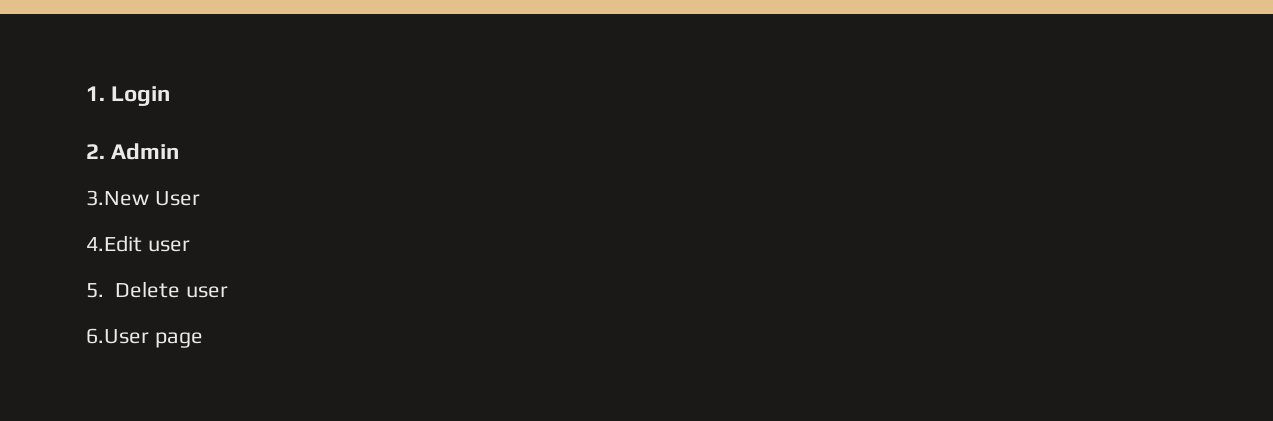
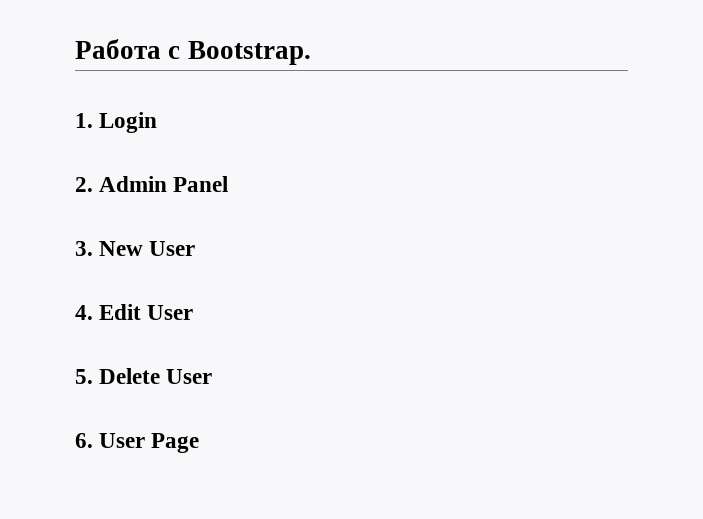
+ Работа с Bootstrap.
- 2. Admin
- 3.New User
- 4.Edit user
- 5. Delete user
- 6.User page
+ 2. Admin Panel
+ 3. New User
+ 4. Edit User
+ 5. Delete User
+ 6. User Page

